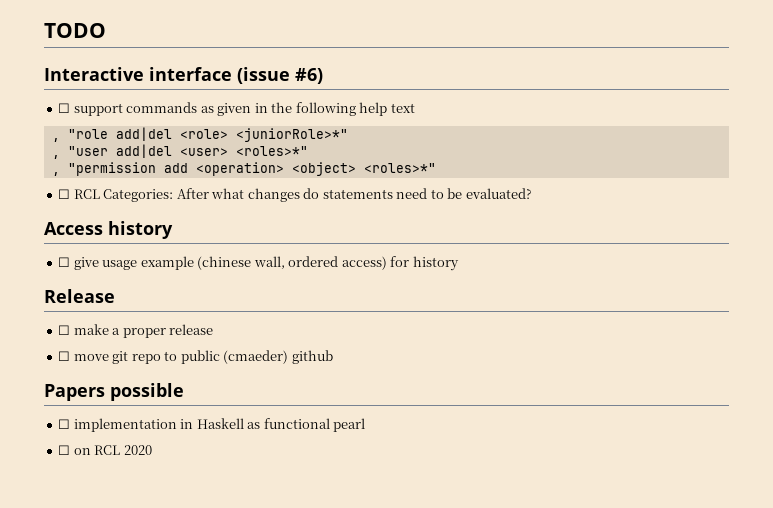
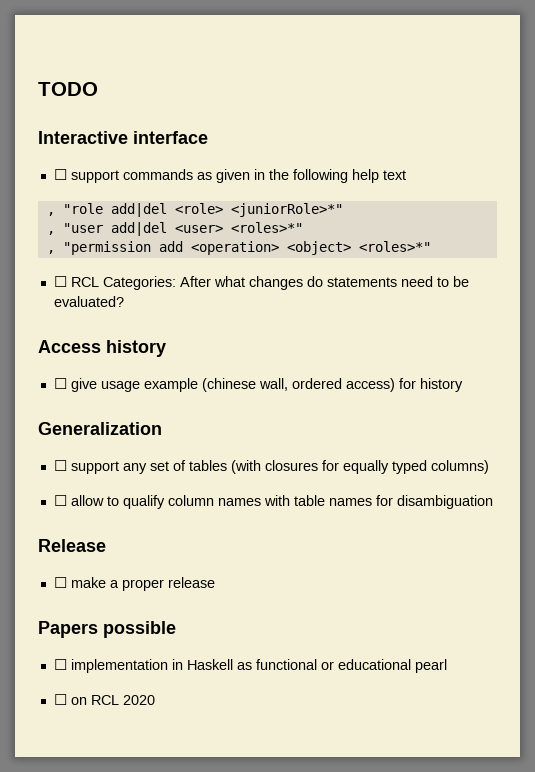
- Interactive interface (issue #6)
+ Interactive interface
+ Generalization
+ ☐ support any set of tables (with closures for equally typed columns)
+ ☐ allow to qualify column names with table names for disambiguation
- ☐ move git repo to public (cmaeder) github
- ☐ implementation in Haskell as functional pearl
+ ☐ implementation in Haskell as functional or educational pearl

